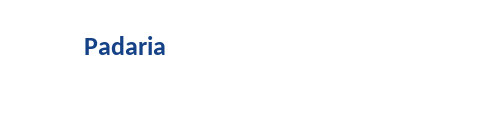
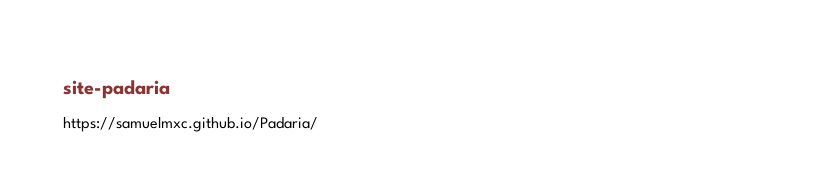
- Padaria
+ site-padaria
+ https://samuelmxc.github.io/Padaria/

